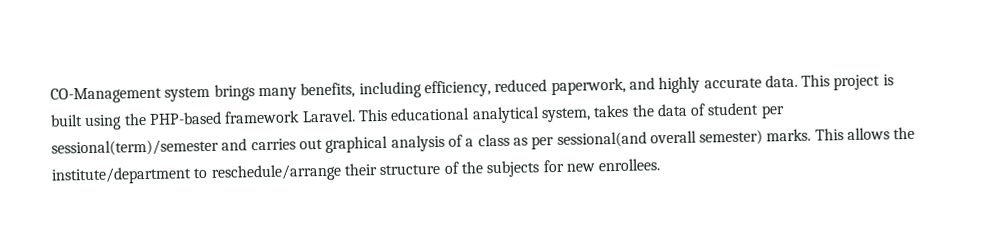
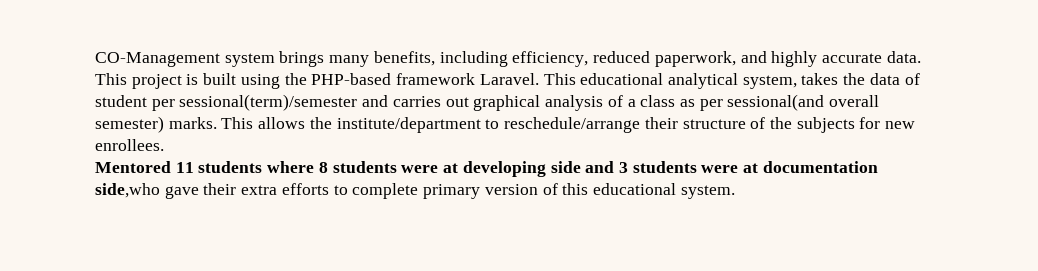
+ Mentored 11 students where 8 students were at developing side and 3 students were at documentation side,who gave their extra efforts to complete primary version of this educational system.

